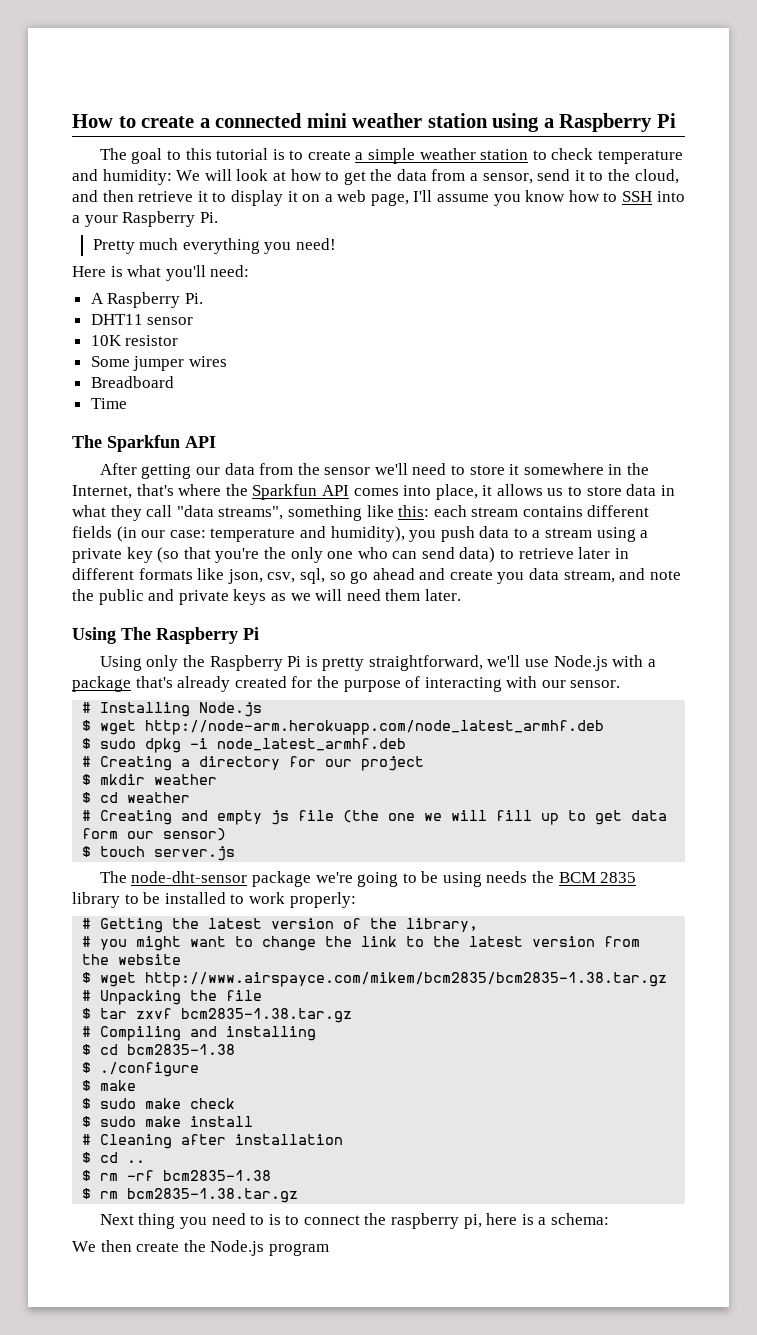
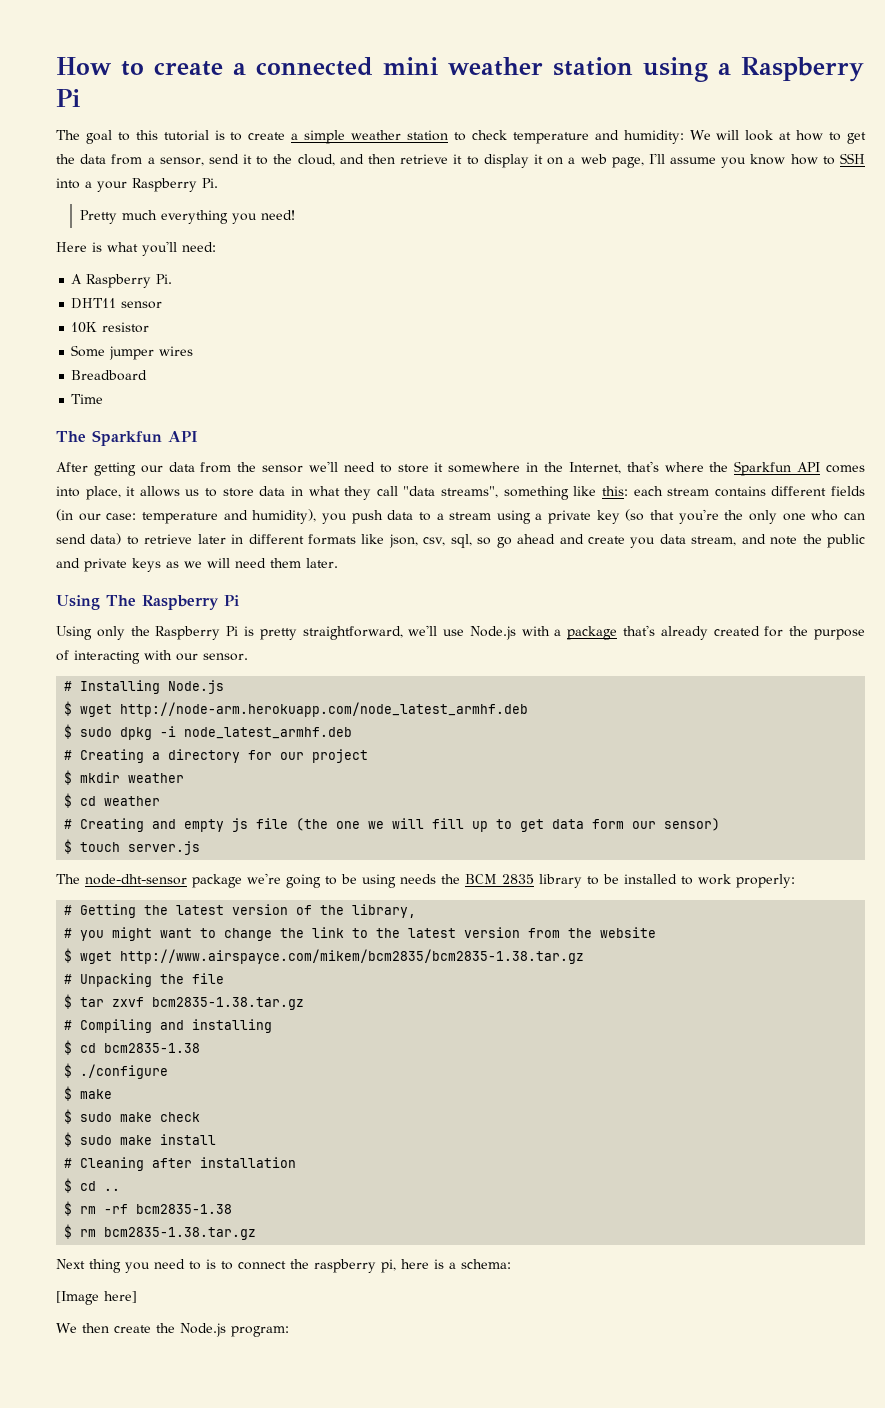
+ [Image here]
- We then create the Node.js program
+ We then create the Node.js program:

